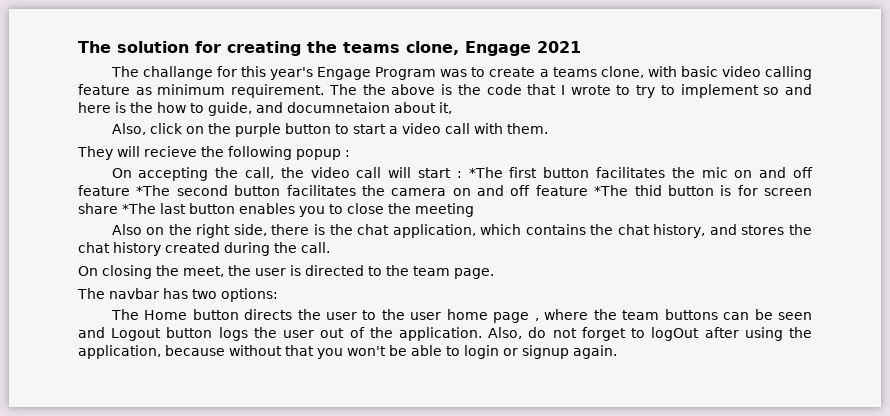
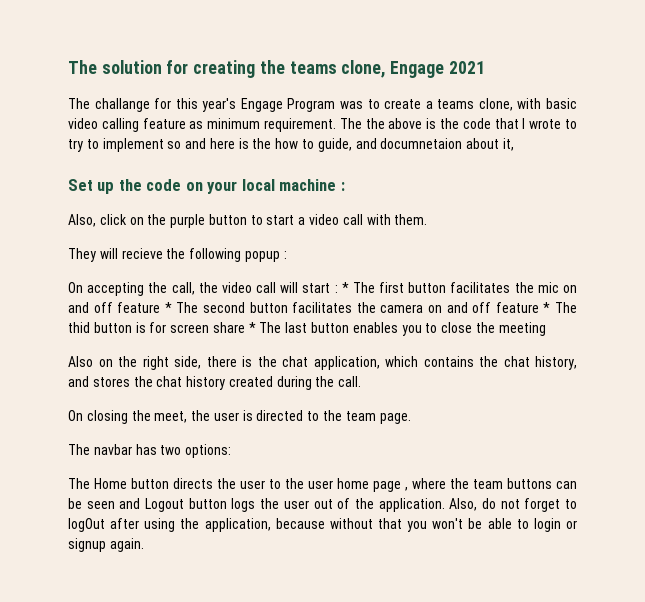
+ Set up the code on your local machine :
- On accepting the call, the video call will start : *The first button facilitates the mic on and off feature *The second button facilitates the camera on and off feature *The thid button is for screen share *The last button enables you to close the meeting
+ On accepting the call, the video call will start : * The first button facilitates the mic on and off feature * The second button facilitates the camera on and off feature * The thid button is for screen share * The last button enables you to close the meeting

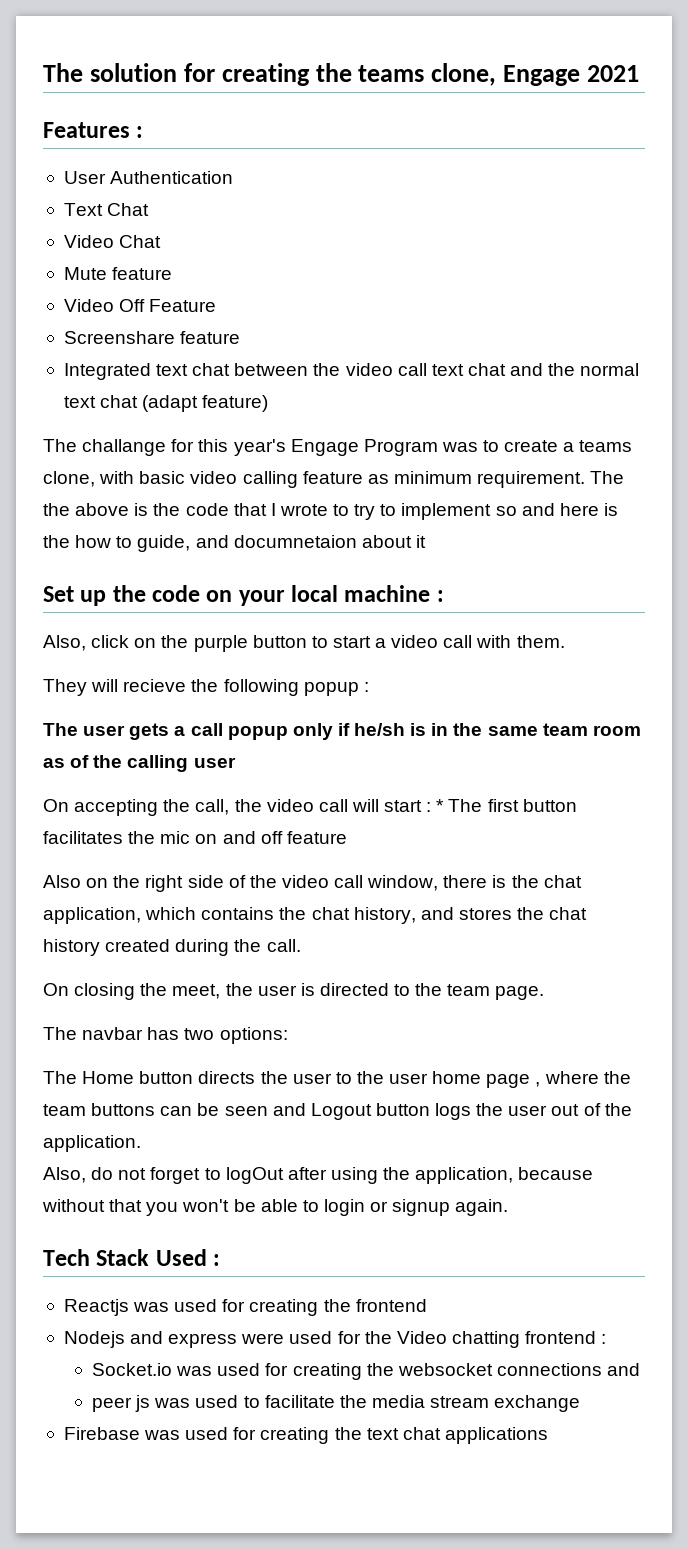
+ Features :
+ User Authentication
+ Text Chat
+ Video Chat
+ Mute feature
+ Video Off Feature
+ Screenshare feature
+ Integrated text chat between the video call text chat and the normal text chat (adapt feature)
- The the above is the code that I wrote to try to implement so and here is the how to guide, and documnetaion about it,
+ The the above is the code that I wrote to try to implement so and here is the how to guide, and documnetaion about it
+ The user gets a call popup only if he/sh is in the same team room as of the calling user
- On accepting the call, the video call will start : * The first button facilitates the mic on and off feature * The second button facilitates the camera on and off feature * The thid button is for screen share * The last button enables you to close the meeting
- Also on the right side, there is the chat application, which contains the chat history, and stores the chat history created during the call.
+ On accepting the call, the video call will start : * The first button facilitates the mic on and off feature
+ Also on the right side of the video call window, there is the chat application, which contains the chat history, and stores the chat history created during the call.
- The Home button directs the user to the user home page , where the team buttons can be seen and Logout button logs the user out of the application. Also, do not forget to logOut after using the application, because without that you won't be able to login or signup again.
+ The Home button directs the user to the user home page , where the team buttons can be seen and Logout button logs the user out of the application.
+ Also, do not forget to logOut after using the application, because without that you won't be able to login or signup again.
+ Tech Stack Used :
+ Reactjs was used for creating the frontend
+ Nodejs and express were used for the Video chatting frontend :
+ Socket.io was used for creating the websocket connections and
+ peer js was used to facilitate the media stream exchange
+ Firebase was used for creating the text chat applications

